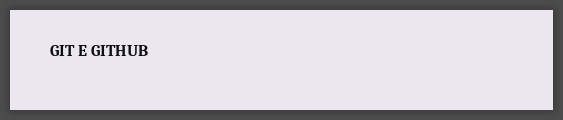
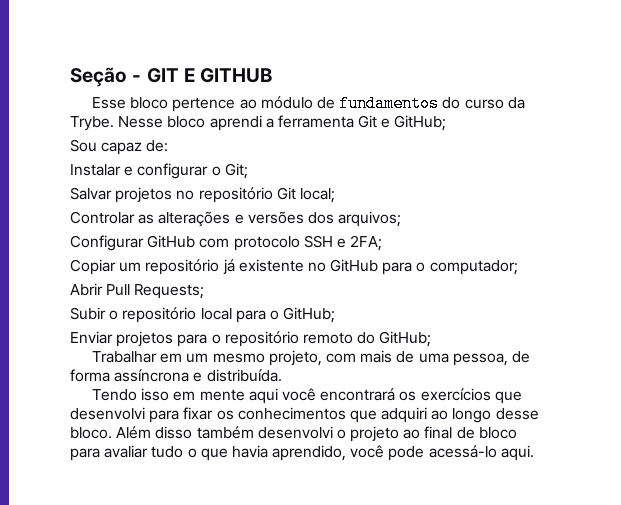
- GIT E GITHUB
+ Seção - GIT E GITHUB
+ Esse bloco pertence ao módulo de fundamentos do curso da Trybe. Nesse bloco aprendi a ferramenta Git e GitHub;
+ Sou capaz de:
+ Instalar e configurar o Git;
+ Salvar projetos no repositório Git local;
+ Controlar as alterações e versões dos arquivos;
+ Configurar GitHub com protocolo SSH e 2FA;
+ Copiar um repositório já existente no GitHub para o computador;
+ Abrir Pull Requests;
+ Subir o repositório local para o GitHub;
+ Enviar projetos para o repositório remoto do GitHub;
+ Trabalhar em um mesmo projeto, com mais de uma pessoa, de forma assíncrona e distribuída.
+ Tendo isso em mente aqui você encontrará os exercícios que desenvolvi para fixar os conhecimentos que adquiri ao longo desse bloco. Além disso também desenvolvi o projeto ao final de bloco para avaliar tudo o que havia aprendido, você pode acessá-lo aqui.

